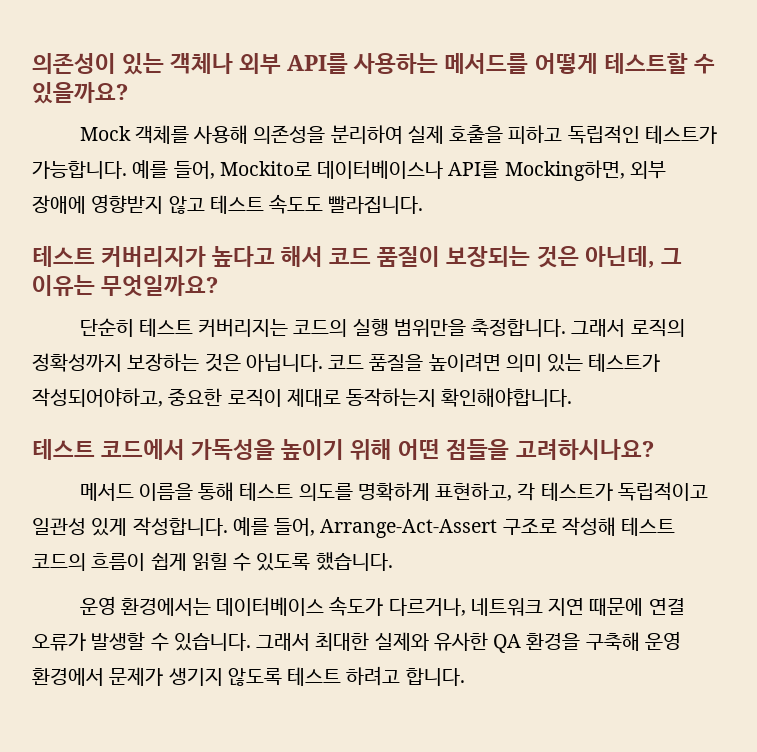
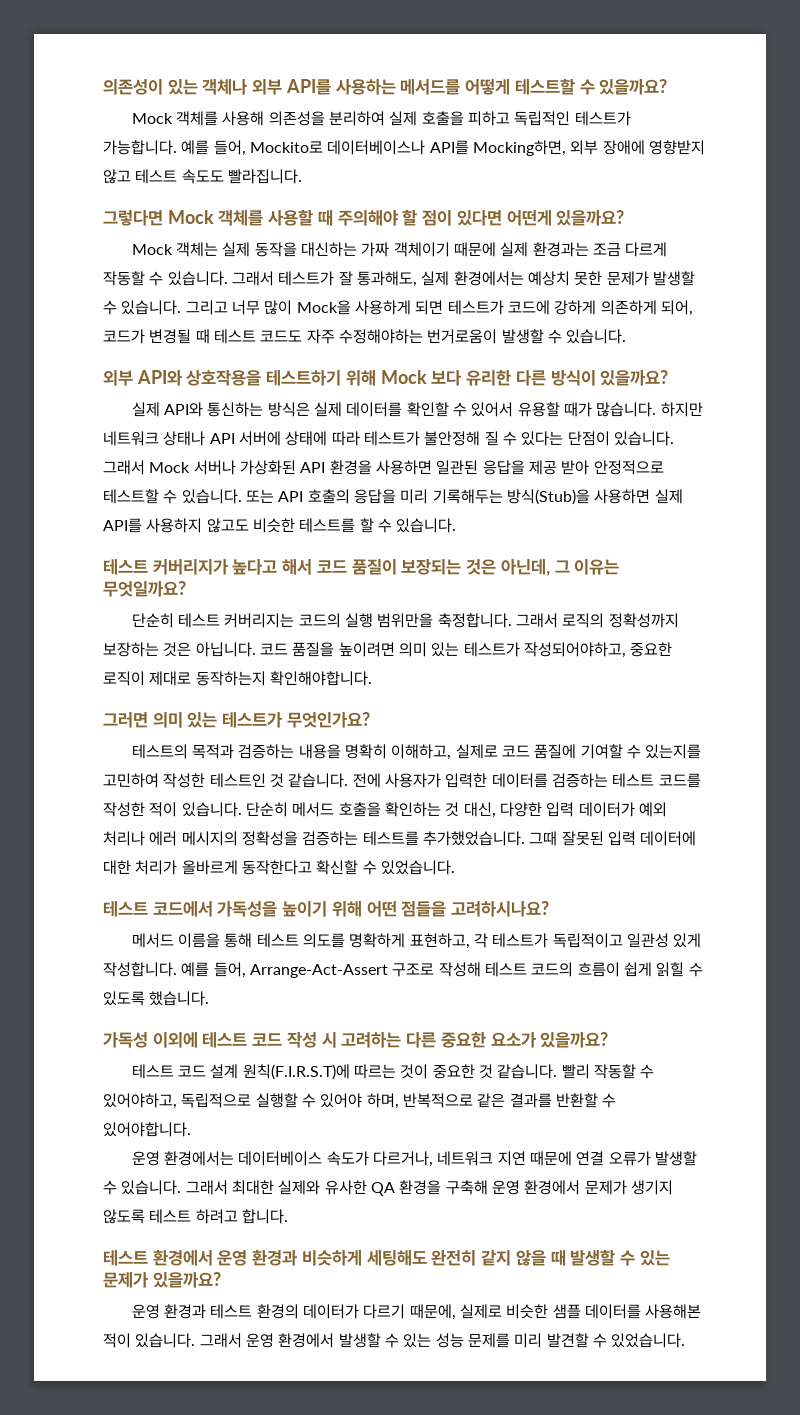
+ 그렇다면 Mock 객체를 사용할 때 주의해야 할 점이 있다면 어떤게 있을까요?
+ Mock 객체는 실제 동작을 대신하는 가짜 객체이기 때문에 실제 환경과는 조금 다르게 작동할 수 있습니다. 그래서 테스트가 잘 통과해도, 실제 환경에서는 예상치 못한 문제가 발생할 수 있습니다. 그리고 너무 많이 Mock을 사용하게 되면 테스트가 코드에 강하게 의존하게 되어, 코드가 변경될 때 테스트 코드도 자주 수정해야하는 번거로움이 발생할 수 있습니다.
+ 외부 API와 상호작용을 테스트하기 위해 Mock 보다 유리한 다른 방식이 있을까요?
+ 실제 API와 통신하는 방식은 실제 데이터를 확인할 수 있어서 유용할 때가 많습니다. 하지만 네트워크 상태나 API 서버에 상태에 따라 테스트가 불안정해 질 수 있다는 단점이 있습니다. 그래서 Mock 서버나 가상화된 API 환경을 사용하면 일관된 응답을 제공 받아 안정적으로 테스트할 수 있습니다. 또는 API 호출의 응답을 미리 기록해두는 방식(Stub)을 사용하면 실제 API를 사용하지 않고도 비슷한 테스트를 할 수 있습니다.
+ 그러면 의미 있는 테스트가 무엇인가요?
+ 테스트의 목적과 검증하는 내용을 명확히 이해하고, 실제로 코드 품질에 기여할 수 있는지를 고민하여 작성한 테스트인 것 같습니다. 전에 사용자가 입력한 데이터를 검증하는 테스트 코드를 작성한 적이 있습니다. 단순히 메서드 호출을 확인하는 것 대신, 다양한 입력 데이터가 예외 처리나 에러 메시지의 정확성을 검증하는 테스트를 추가했었습니다. 그때 잘못된 입력 데이터에 대한 처리가 올바르게 동작한다고 확신할 수 있었습니다.
+ 가독성 이외에 테스트 코드 작성 시 고려하는 다른 중요한 요소가 있을까요?
+ 테스트 코드 설계 원칙(F.I.R.S.T)에 따르는 것이 중요한 것 같습니다. 빨리 작동할 수 있어야하고, 독립적으로 실행할 수 있어야 하며, 반복적으로 같은 결과를 반환할 수 있어야합니다.
+ 테스트 환경에서 운영 환경과 비슷하게 세팅해도 완전히 같지 않을 때 발생할 수 있는 문제가 있을까요?
+ 운영 환경과 테스트 환경의 데이터가 다르기 때문에, 실제로 비슷한 샘플 데이터를 사용해본 적이 있습니다. 그래서 운영 환경에서 발생할 수 있는 성능 문제를 미리 발견할 수 있었습니다.

